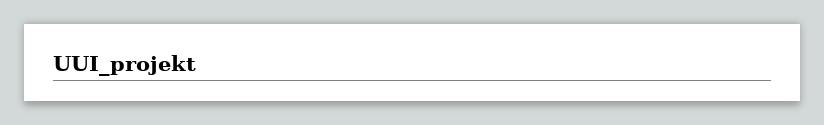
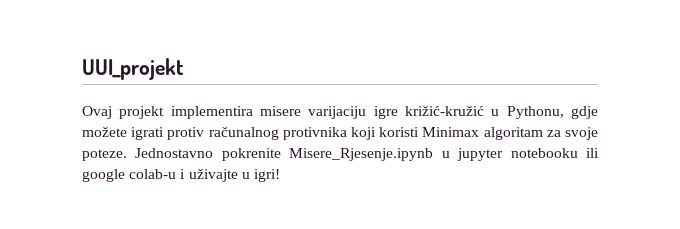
+ Ovaj projekt implementira misere varijaciju igre križić-kružić u Pythonu, gdje možete igrati protiv računalnog protivnika koji koristi Minimax algoritam za svoje poteze. Jednostavno pokrenite Misere_Rjesenje.ipynb u jupyter notebooku ili google colab-u i uživajte u igri!

